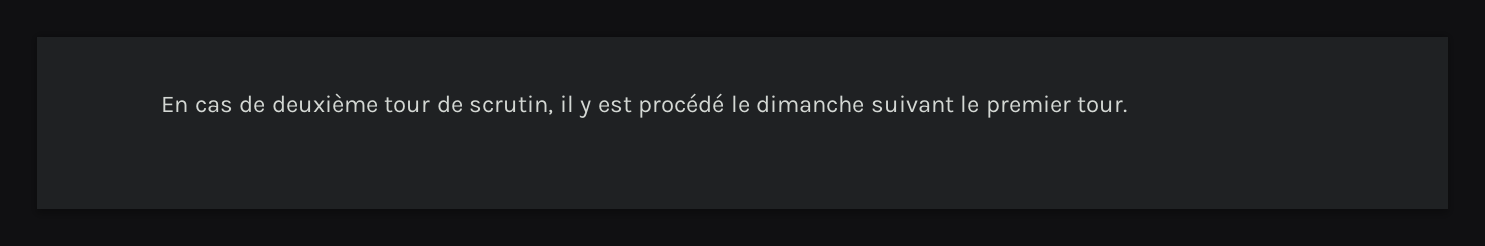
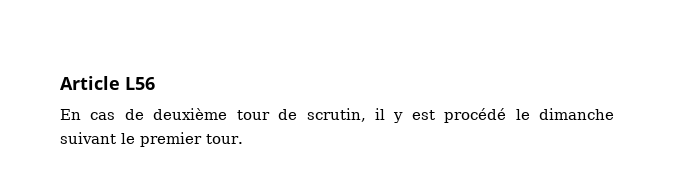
+ Article L56

